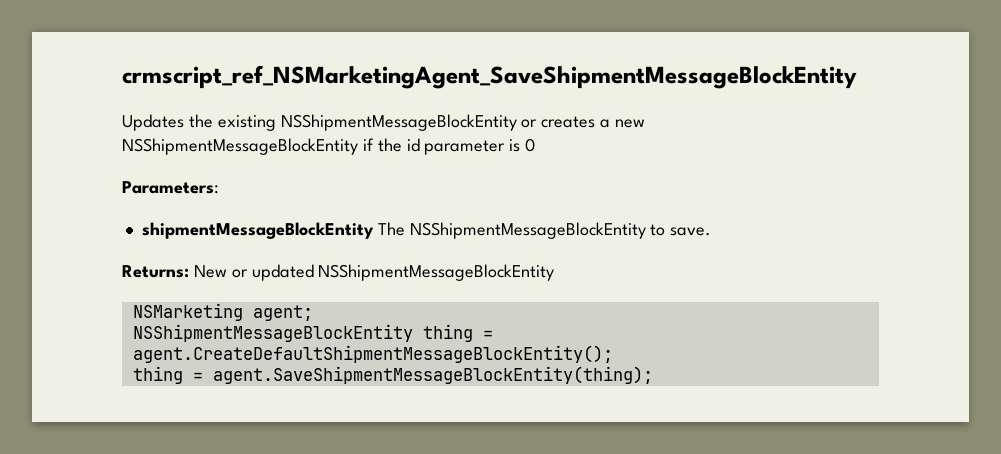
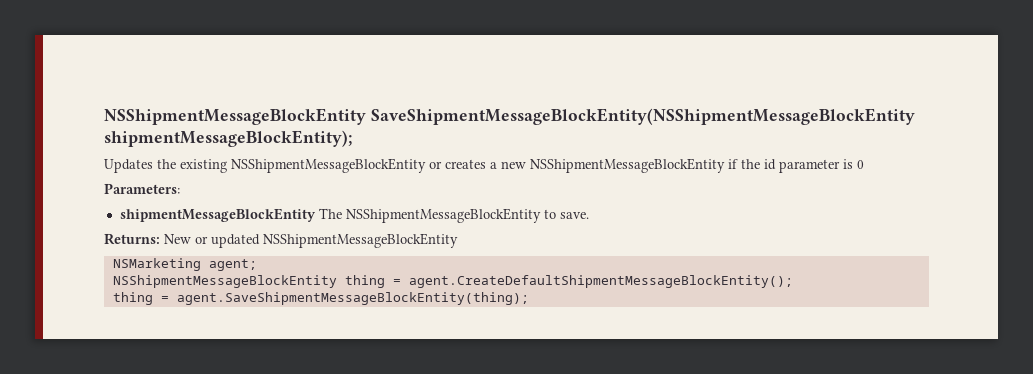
- crmscript_ref_NSMarketingAgent_SaveShipmentMessageBlockEntity
+ NSShipmentMessageBlockEntity SaveShipmentMessageBlockEntity(NSShipmentMessageBlockEntity shipmentMessageBlockEntity);

